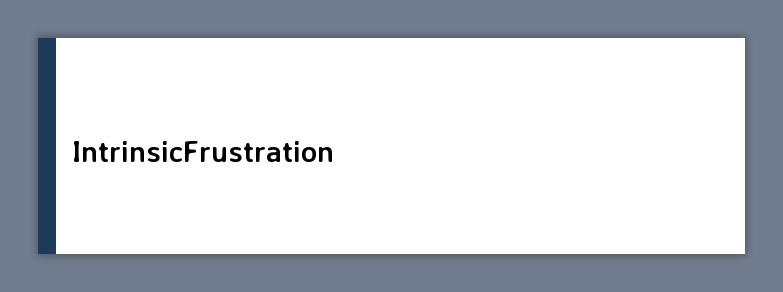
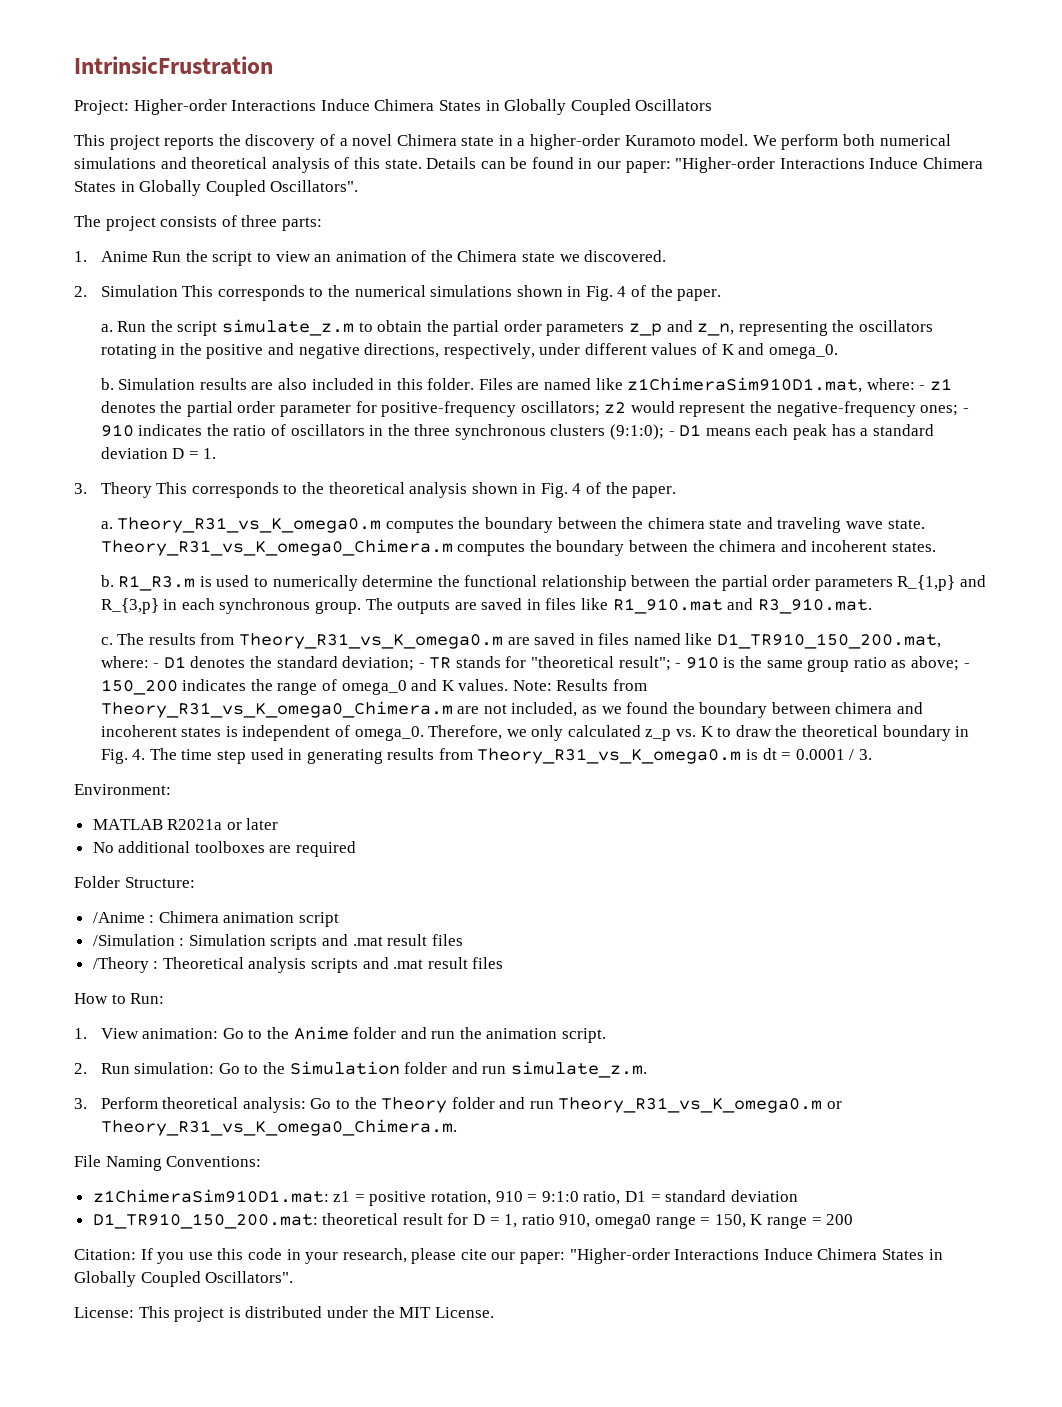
+ Project: Higher-order Interactions Induce Chimera States in Globally Coupled Oscillators
+ This project reports the discovery of a novel Chimera state in a higher-order Kuramoto model. We perform both numerical simulations and theoretical analysis of this state. Details can be found in our paper: "Higher-order Interactions Induce Chimera States in Globally Coupled Oscillators".
+ The project consists of three parts:
+ 1. Anime Run the script to view an animation of the Chimera state we discovered.
+ 2. Simulation This corresponds to the numerical simulations shown in Fig. 4 of the paper.
+ a. Run the script simulate_z.m to obtain the partial order parameters z_p and z_n, representing the oscillators rotating in the positive and negative directions, respectively, under different values of K and omega_0.
+ b. Simulation results are also included in this folder. Files are named like z1ChimeraSim910D1.mat, where: - z1 denotes the partial order parameter for positive-frequency oscillators; z2 would represent the negative-frequency ones; - 910 indicates the ratio of oscillators in the three synchronous clusters (9:1:0); - D1 means each peak has a standard deviation D = 1.
+ 3. Theory This corresponds to the theoretical analysis shown in Fig. 4 of the paper.
+ a. Theory_R31_vs_K_omega0.m computes the boundary between the chimera state and traveling wave state. Theory_R31_vs_K_omega0_Chimera.m computes the boundary between the chimera and incoherent states.
+ b. R1_R3.m is used to numerically determine the functional relationship between the partial order parameters R_{1,p} and R_{3,p} in each synchronous group. The outputs are saved in files like R1_910.mat and R3_910.mat.
+ c. The results from Theory_R31_vs_K_omega0.m are saved in files named like D1_TR910_150_200.mat, where: - D1 denotes the standard deviation; - TR stands for "theoretical result"; - 910 is the same group ratio as above; - 150_200 indicates the range of omega_0 and K values. Note: Results from Theory_R31_vs_K_omega0_Chimera.m are not included, as we found the boundary between chimera and incoherent states is independent of omega_0. Therefore, we only calculated z_p vs. K to draw the theoretical boundary in Fig. 4. The time step used in generating results from Theory_R31_vs_K_omega0.m is dt = 0.0001 / 3.
+ Environment:
+ MATLAB R2021a or later
+ No additional toolboxes are required
+ Folder Structure:
+ /Anime : Chimera animation script
+ /Simulation : Simulation scripts and .mat result files
+ /Theory : Theoretical analysis scripts and .mat result files
+ How to Run:
+ 1. View animation: Go to the Anime folder and run the animation script.
+ 2. Run simulation: Go to the Simulation folder and run simulate_z.m.
+ 3. Perform theoretical analysis: Go to the Theory folder and run Theory_R31_vs_K_omega0.m or Theory_R31_vs_K_omega0_Chimera.m.
+ File Naming Conventions:
+ z1ChimeraSim910D1.mat: z1 = positive rotation, 910 = 9:1:0 ratio, D1 = standard deviation
+ D1_TR910_150_200.mat: theoretical result for D = 1, ratio 910, omega0 range = 150, K range = 200
+ Citation: If you use this code in your research, please cite our paper: "Higher-order Interactions Induce Chimera States in Globally Coupled Oscillators".
+ License: This project is distributed under the MIT License.

